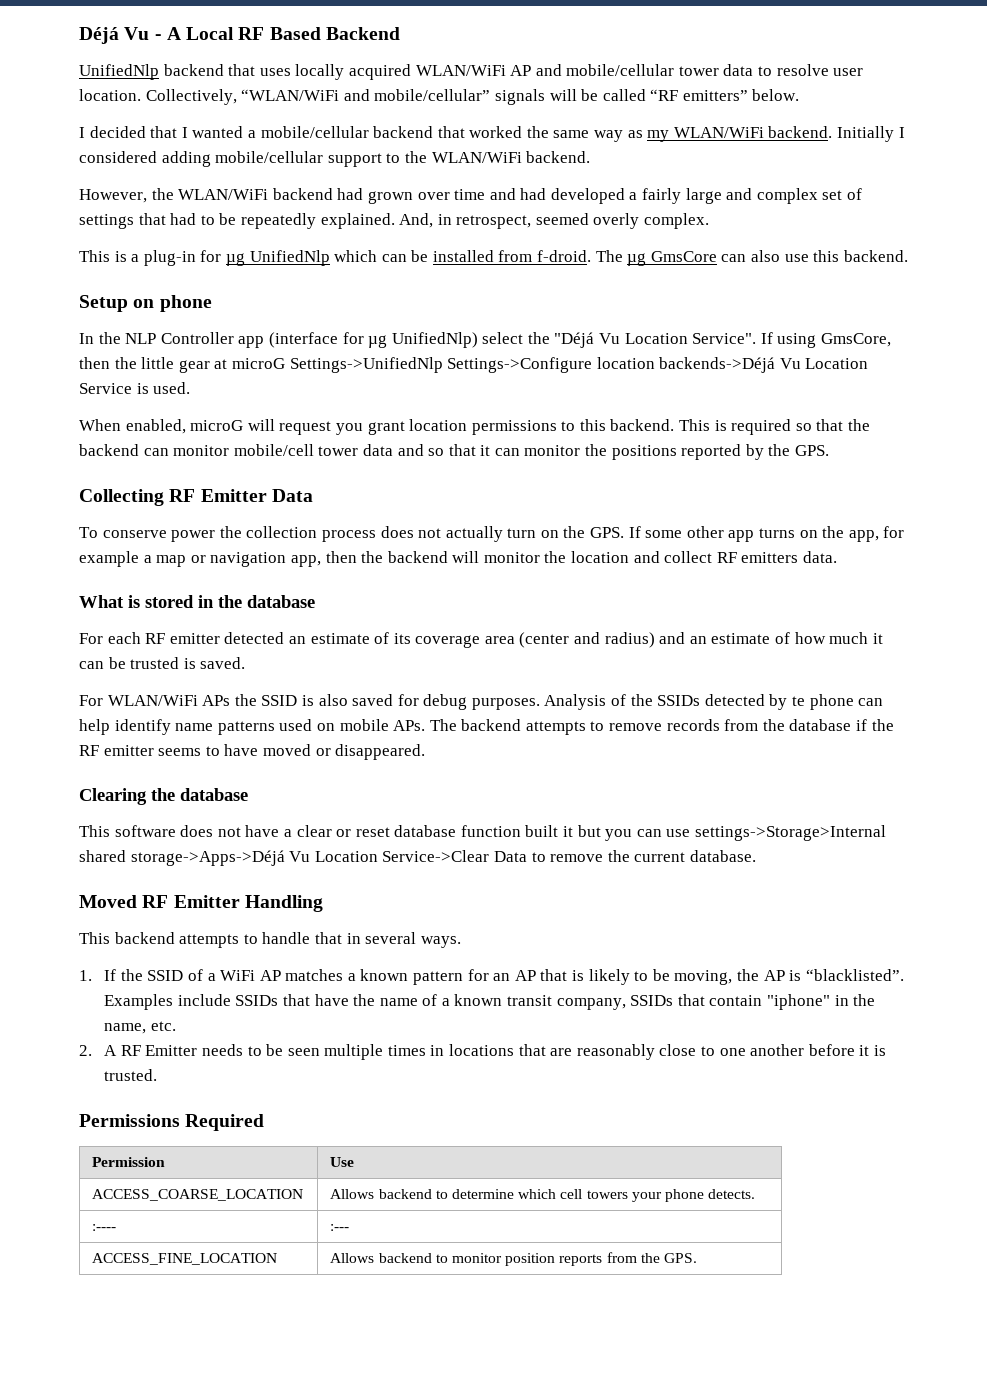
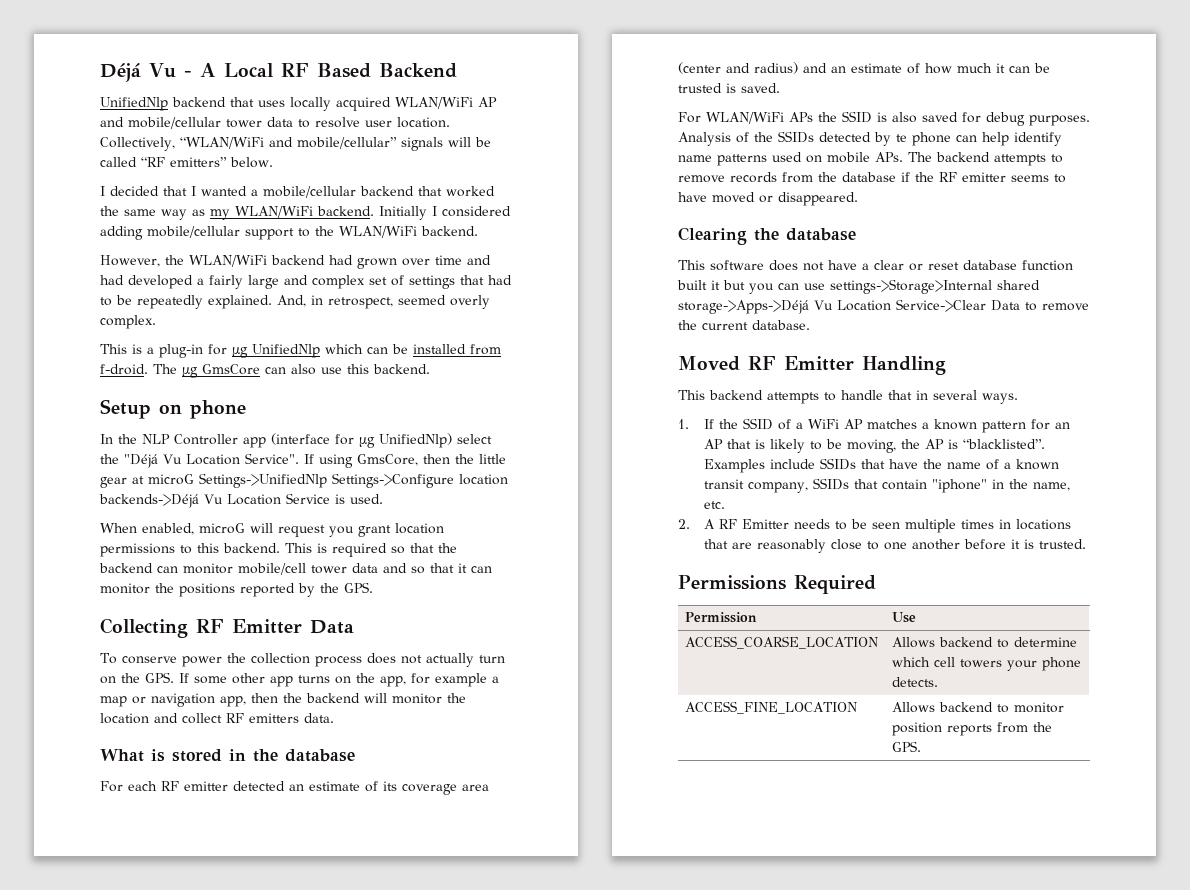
- :---- | :---

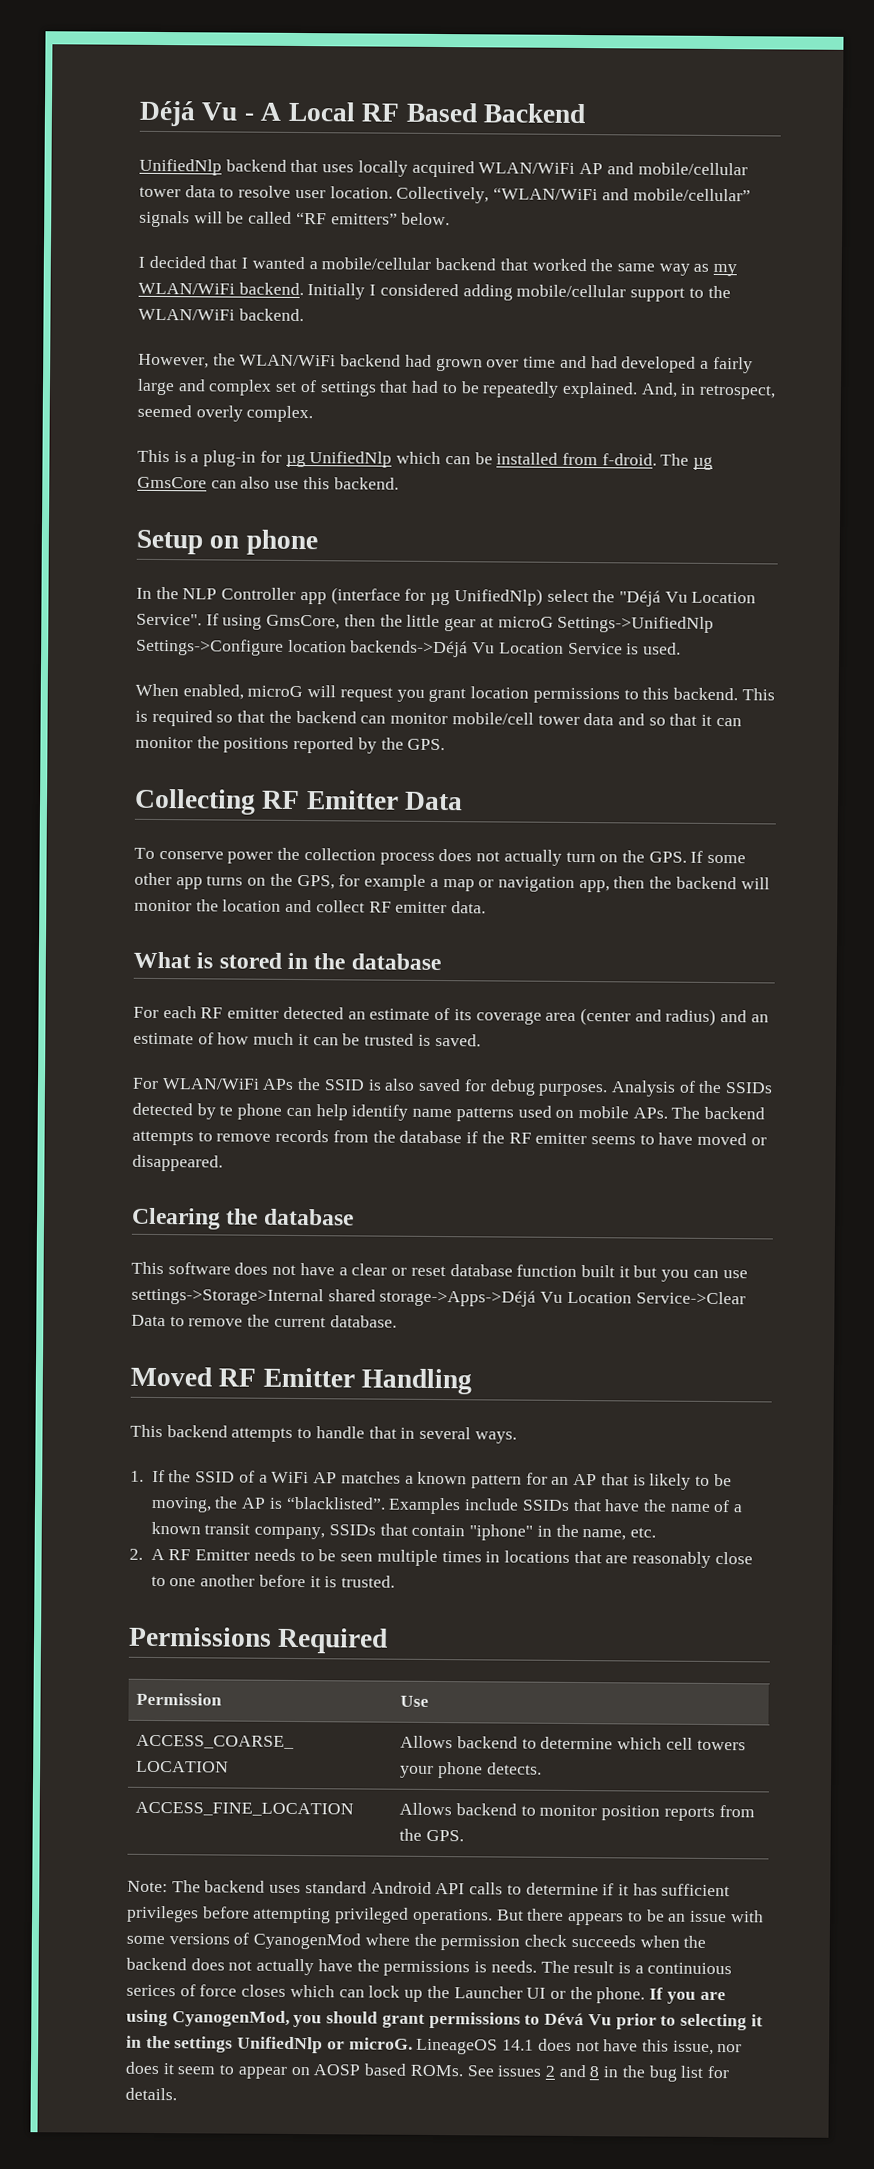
- To conserve power the collection process does not actually turn on the GPS. If some other app turns on the app, for example a map or navigation app, then the backend will monitor the location and collect RF emitters data.
+ To conserve power the collection process does not actually turn on the GPS. If some other app turns on the GPS, for example a map or navigation app, then the backend will monitor the location and collect RF emitter data.
+ Note: The backend uses standard Android API calls to determine if it has sufficient privileges before attempting privileged operations. But there appears to be an issue with some versions of CyanogenMod where the permission check succeeds when the backend does not actually have the permissions is needs. The result is a continuious serices of force closes which can lock up the Launcher UI or the phone. If you are using CyanogenMod, you should grant permissions to Dévá Vu prior to selecting it in the settings UnifiedNlp or microG. LineageOS 14.1 does not have this issue, nor does it seem to appear on AOSP based ROMs. See issues 2 and 8 in the bug list for details.

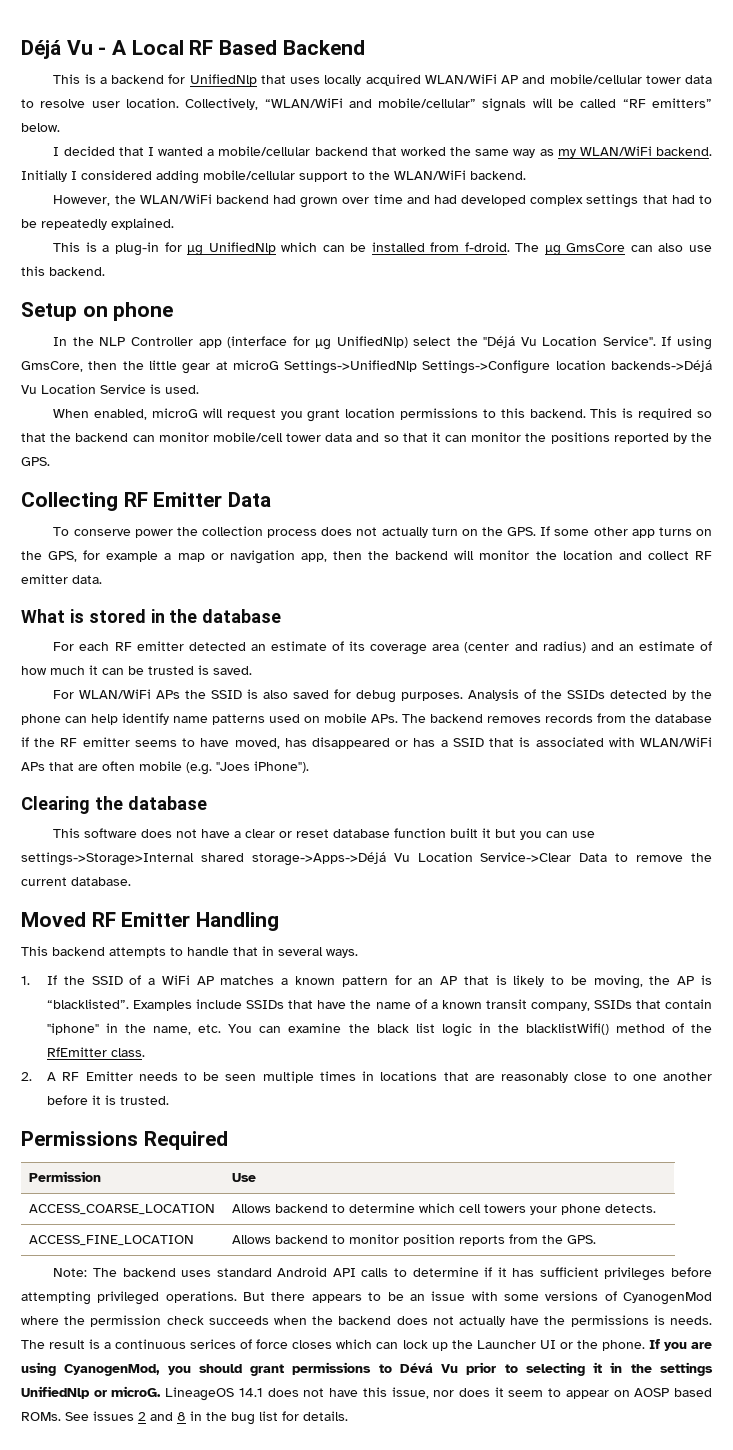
- UnifiedNlp backend that uses locally acquired WLAN/WiFi AP and mobile/cellular tower data to resolve user location.
+ This is a backend for UnifiedNlp that uses locally acquired WLAN/WiFi AP and mobile/cellular tower data to resolve user location.
- However, the WLAN/WiFi backend had grown over time and had developed a fairly large and complex set of settings that had to be repeatedly explained. And, in retrospect, seemed overly complex.
+ However, the WLAN/WiFi backend had grown over time and had developed complex settings that had to be repeatedly explained.
- Analysis of the SSIDs detected by te phone can help identify name patterns used on mobile APs. The backend attempts to remove records from the database if the RF emitter seems to have moved or disappeared.
+ Analysis of the SSIDs detected by the phone can help identify name patterns used on mobile APs. The backend removes records from the database if the RF emitter seems to have moved, has disappeared or has a SSID that is associated with WLAN/WiFi APs that are often mobile (e.g. "Joes iPhone").
- Examples include SSIDs that have the name of a known transit company, SSIDs that contain "iphone" in the name, etc.
+ Examples include SSIDs that have the name of a known transit company, SSIDs that contain "iphone" in the name, etc. You can examine the black list logic in the blacklistWifi() method of the RfEmitter class.
- The result is a continuious serices of force closes which can lock up the Launcher UI or the phone.
+ The result is a continuous serices of force closes which can lock up the Launcher UI or the phone.

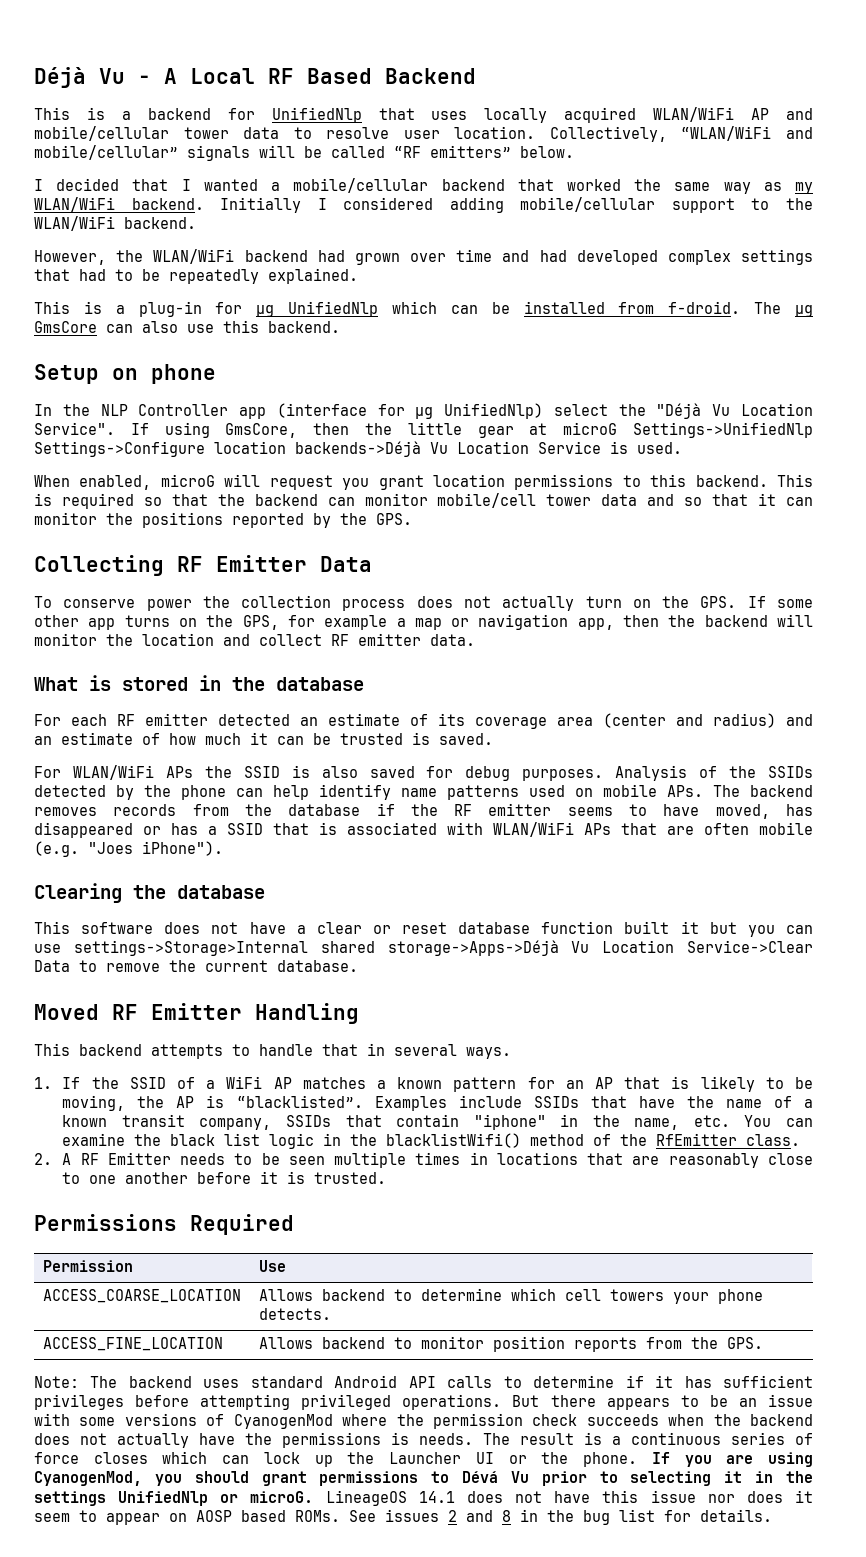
- Déjá Vu - A Local RF Based Backend
+ Déjà Vu - A Local RF Based Backend
- In the NLP Controller app (interface for µg UnifiedNlp) select the "Déjá Vu Location Service".
+ In the NLP Controller app (interface for µg UnifiedNlp) select the "Déjà Vu Location Service".
- If using GmsCore, then the little gear at microG Settings->UnifiedNlp Settings->Configure location backends->Déjá Vu Location Service is used.
+ If using GmsCore, then the little gear at microG Settings->UnifiedNlp Settings->Configure location backends->Déjà Vu Location Service is used.
- This software does not have a clear or reset database function built it but you can use settings->Storage>Internal shared storage->Apps->Déjá Vu Location Service->Clear Data to remove the current database.
+ This software does not have a clear or reset database function built it but you can use settings->Storage>Internal shared storage->Apps->Déjà Vu Location Service->Clear Data to remove the current database.
- The result is a continuous serices of force closes which can lock up the Launcher UI or the phone.
+ The result is a continuous series of force closes which can lock up the Launcher UI or the phone.
- LineageOS 14.1 does not have this issue, nor does it seem to appear on AOSP based ROMs.
+ LineageOS 14.1 does not have this issue nor does it seem to appear on AOSP based ROMs.

